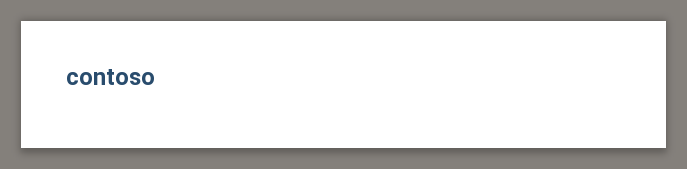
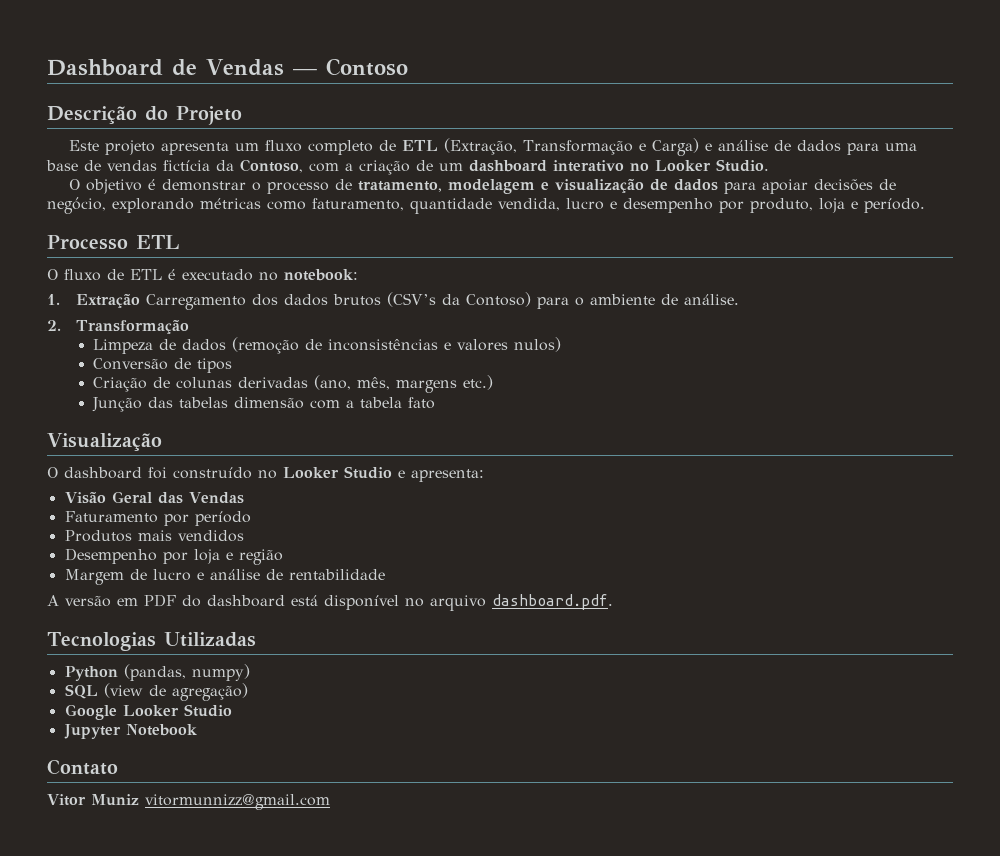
- contoso
+ Dashboard de Vendas — Contoso
+ Descrição do Projeto
+ Este projeto apresenta um fluxo completo de ETL (Extração, Transformação e Carga) e análise de dados para uma base de vendas fictícia da Contoso, com a criação de um dashboard interativo no Looker Studio.
+ O objetivo é demonstrar o processo de tratamento, modelagem e visualização de dados para apoiar decisões de negócio, explorando métricas como faturamento, quantidade vendida, lucro e desempenho por produto, loja e período.
+ Processo ETL
+ O fluxo de ETL é executado no notebook:
+ 1. Extração Carregamento dos dados brutos (CSV’s da Contoso) para o ambiente de análise.
+ 2. Transformação
+ Limpeza de dados (remoção de inconsistências e valores nulos)
+ Conversão de tipos
+ Criação de colunas derivadas (ano, mês, margens etc.)
+ Junção das tabelas dimensão com a tabela fato
+ Visualização
+ O dashboard foi construído no Looker Studio e apresenta:
+ Visão Geral das Vendas
+ Faturamento por período
+ Produtos mais vendidos
+ Desempenho por loja e região
+ Margem de lucro e análise de rentabilidade
+ A versão em PDF do dashboard está disponível no arquivo dashboard.pdf.
+ Tecnologias Utilizadas
+ Python (pandas, numpy)
+ SQL (view de agregação)
+ Google Looker Studio
+ Jupyter Notebook
+ Contato
+ Vitor Muniz vitormunnizz@gmail.com

